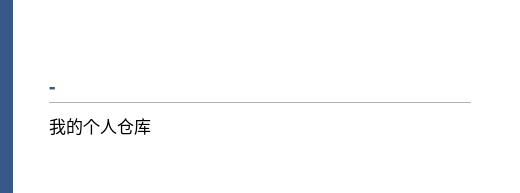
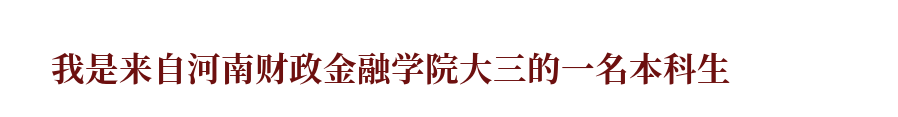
- -
- 我的个人仓库
+ 我是来自河南财政金融学院大三的一名本科生

